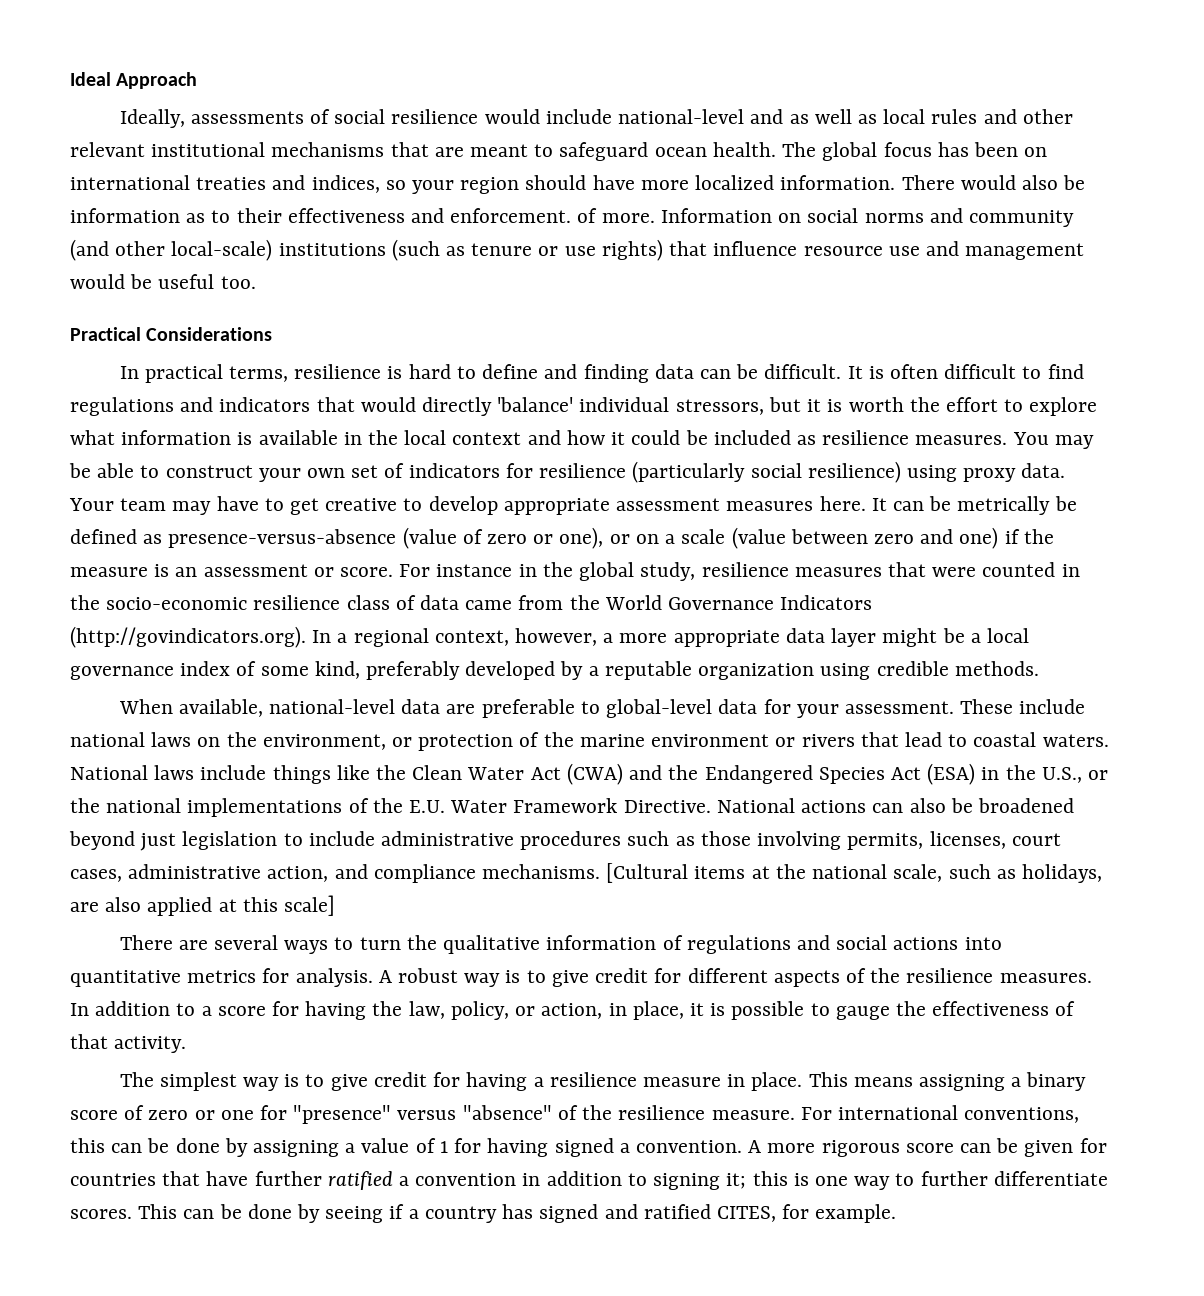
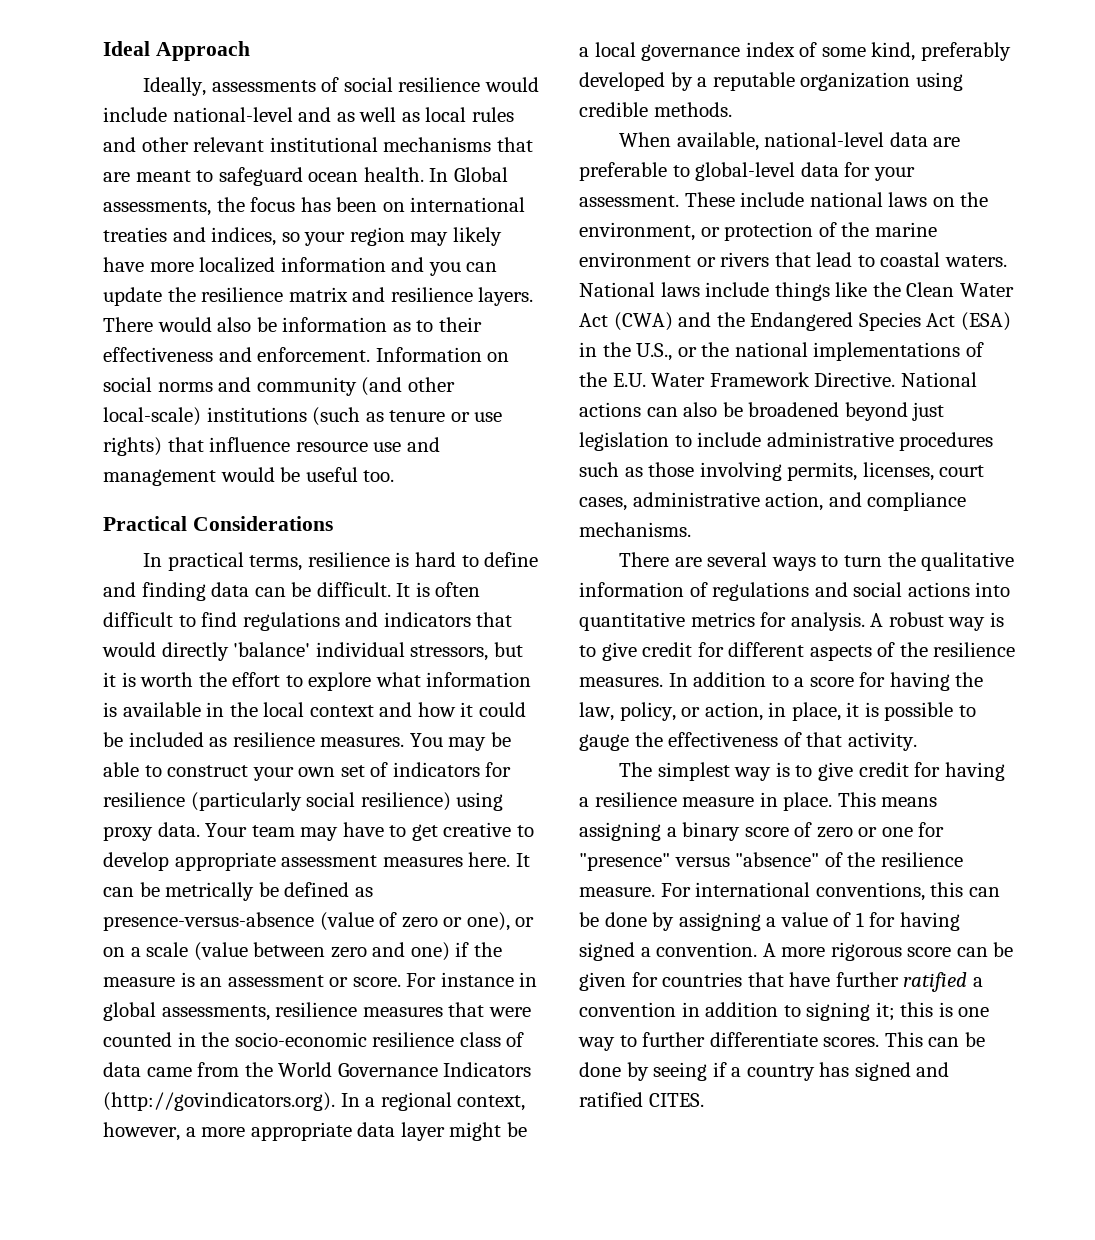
- The global focus has been on international treaties and indices, so your region should have more localized information.
+ In Global assessments, the focus has been on international treaties and indices, so your region may likely have more localized information and you can update the resilience matrix and resilience layers.
- There would also be information as to their effectiveness and enforcement. of more.
+ There would also be information as to their effectiveness and enforcement.
- For instance in the global study, resilience measures that were counted in the socio-economic resilience class of data came from the World Governance Indicators (http://govindicators.org). In a regional context, however, a more appropriate data layer might be a local governance index of some kind, preferably developed by a reputable organization using credible methods.
+ For instance in global assessments, resilience measures that were counted in the socio-economic resilience class of data came from the World Governance Indicators (http://govindicators.org). In a regional context, however, a more appropriate data layer might be a local governance index of some kind, preferably developed by a reputable organization using credible methods.
- [Cultural items at the national scale, such as holidays, are also applied at this scale]
- This can be done by seeing if a country has signed and ratified CITES, for example.
+ This can be done by seeing if a country has signed and ratified CITES.

